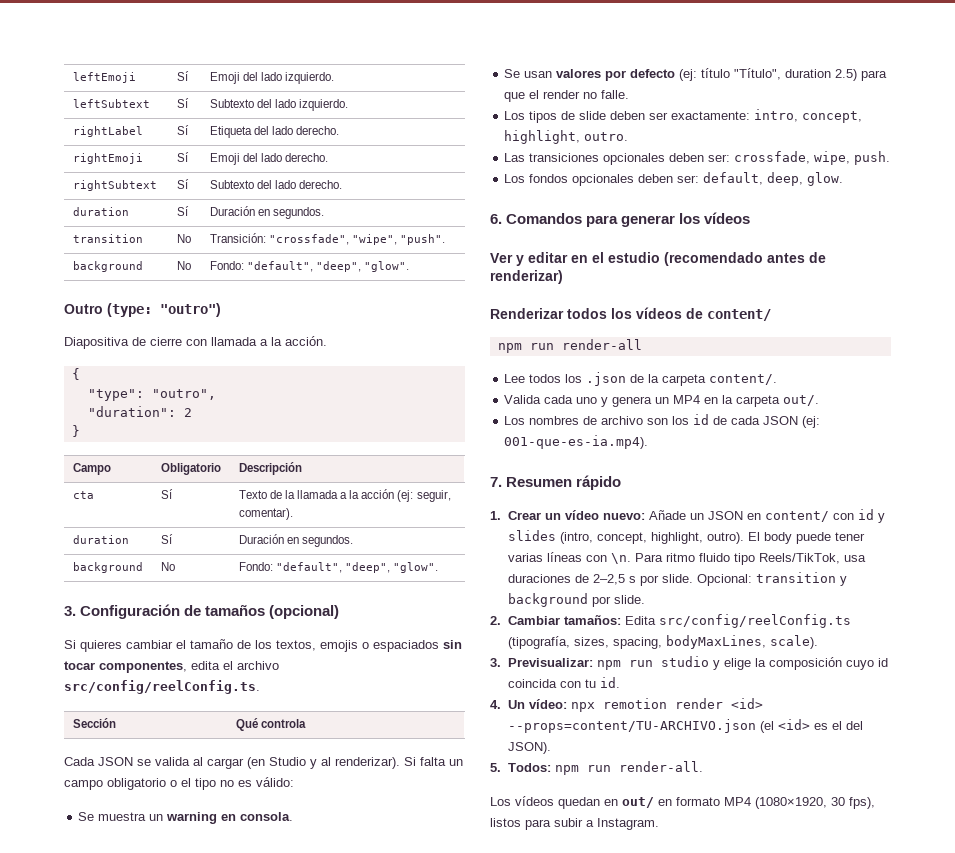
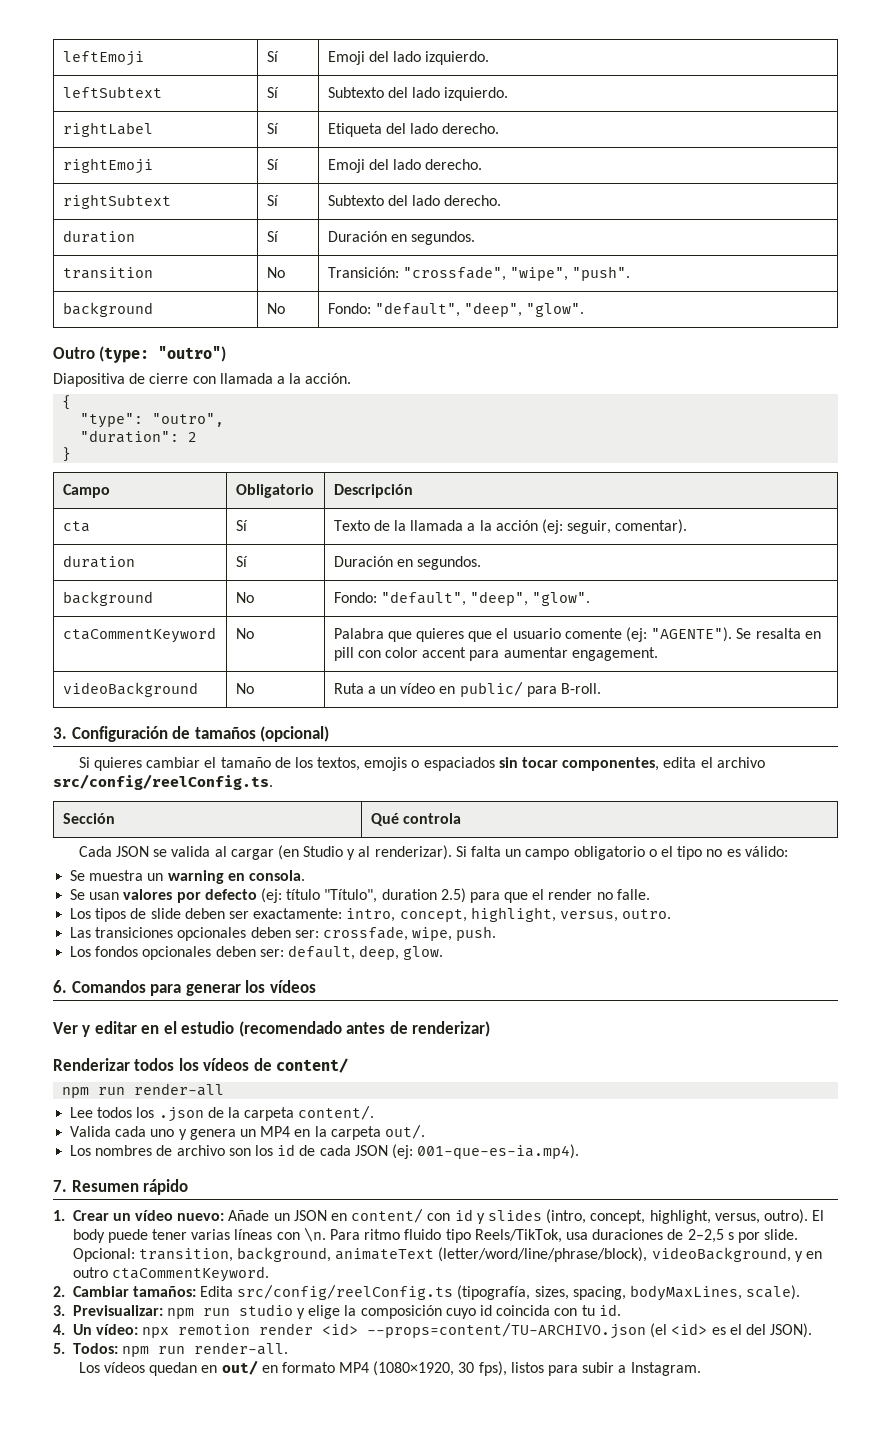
+ ctaCommentKeyword | No | Palabra que quieres que el usuario comente (ej: "AGENTE"). Se resalta en pill con color accent para aumentar engagement.
+ videoBackground | No | Ruta a un vídeo en public/ para B-roll.
- Los tipos de slide deben ser exactamente: intro, concept, highlight, outro.
+ Los tipos de slide deben ser exactamente: intro, concept, highlight, versus, outro.
- 1. Crear un vídeo nuevo: Añade un JSON en content/ con id y slides (intro, concept, highlight, outro).
+ 1. Crear un vídeo nuevo: Añade un JSON en content/ con id y slides (intro, concept, highlight, versus, outro).
- Opcional: transition y background por slide.
+ Opcional: transition, background, animateText (letter/word/line/phrase/block), videoBackground, y en outro ctaCommentKeyword.

